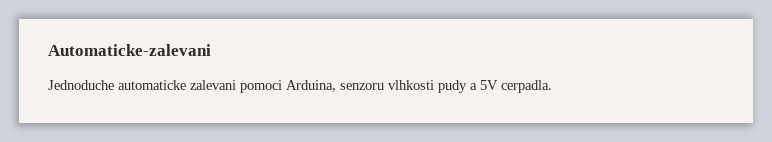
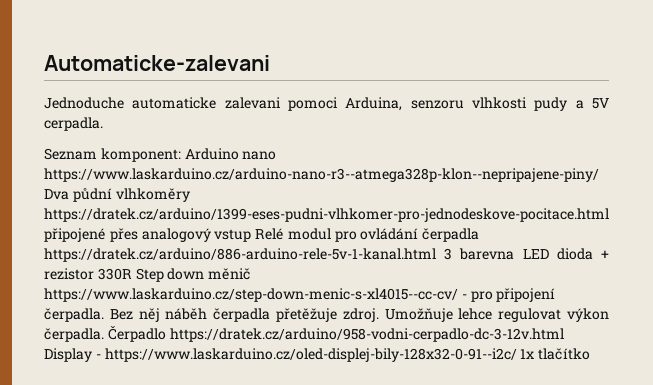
+ Seznam komponent: Arduino nano https://www.laskarduino.cz/arduino-nano-r3--atmega328p-klon--nepripajene-piny/ Dva půdní vlhkoměry https://dratek.cz/arduino/1399-eses-pudni-vlhkomer-pro-jednodeskove-pocitace.html připojené přes analogový vstup Relé modul pro ovládání čerpadla https://dratek.cz/arduino/886-arduino-rele-5v-1-kanal.html 3 barevna LED dioda + rezistor 330R Step down měnič https://www.laskarduino.cz/step-down-menic-s-xl4015--cc-cv/ - pro připojení čerpadla. Bez něj náběh čerpadla přetěžuje zdroj. Umožňuje lehce regulovat výkon čerpadla. Čerpadlo https://dratek.cz/arduino/958-vodni-cerpadlo-dc-3-12v.html Display - https://www.laskarduino.cz/oled-displej-bily-128x32-0-91--i2c/ 1x tlačítko

